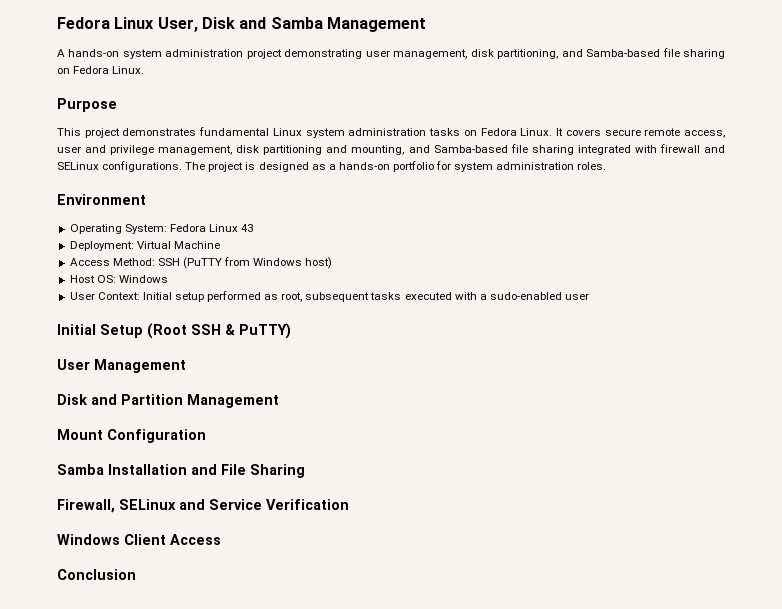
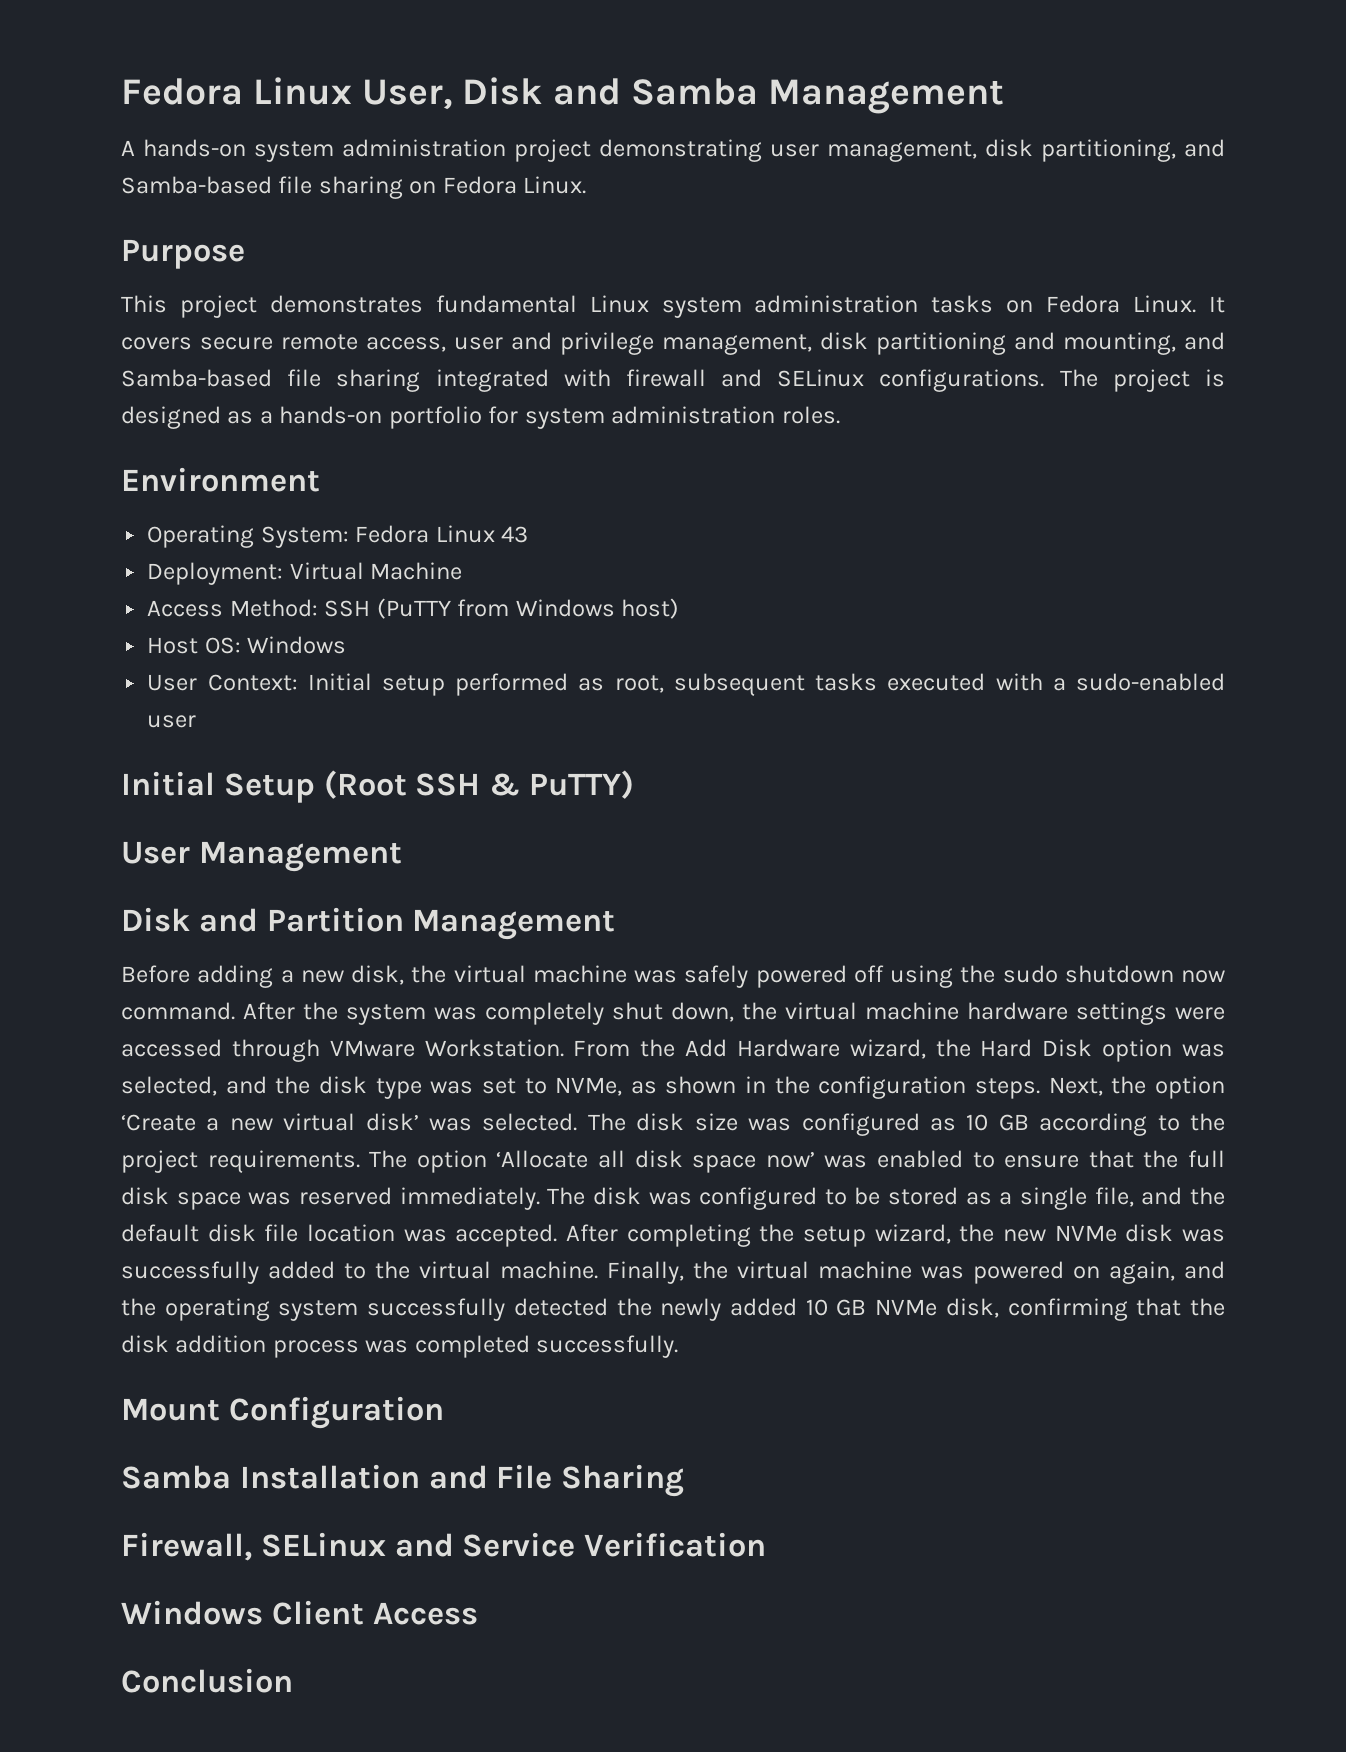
+ Before adding a new disk, the virtual machine was safely powered off using the sudo shutdown now command. After the system was completely shut down, the virtual machine hardware settings were accessed through VMware Workstation. From the Add Hardware wizard, the Hard Disk option was selected, and the disk type was set to NVMe, as shown in the configuration steps. Next, the option ‘Create a new virtual disk’ was selected. The disk size was configured as 10 GB according to the project requirements. The option ‘Allocate all disk space now’ was enabled to ensure that the full disk space was reserved immediately. The disk was configured to be stored as a single file, and the default disk file location was accepted. After completing the setup wizard, the new NVMe disk was successfully added to the virtual machine. Finally, the virtual machine was powered on again, and the operating system successfully detected the newly added 10 GB NVMe disk, confirming that the disk addition process was completed successfully.

